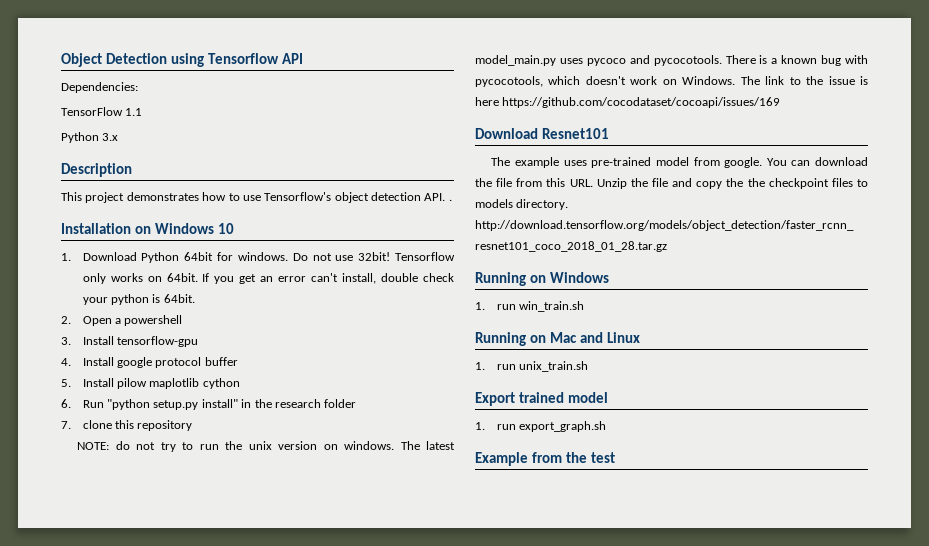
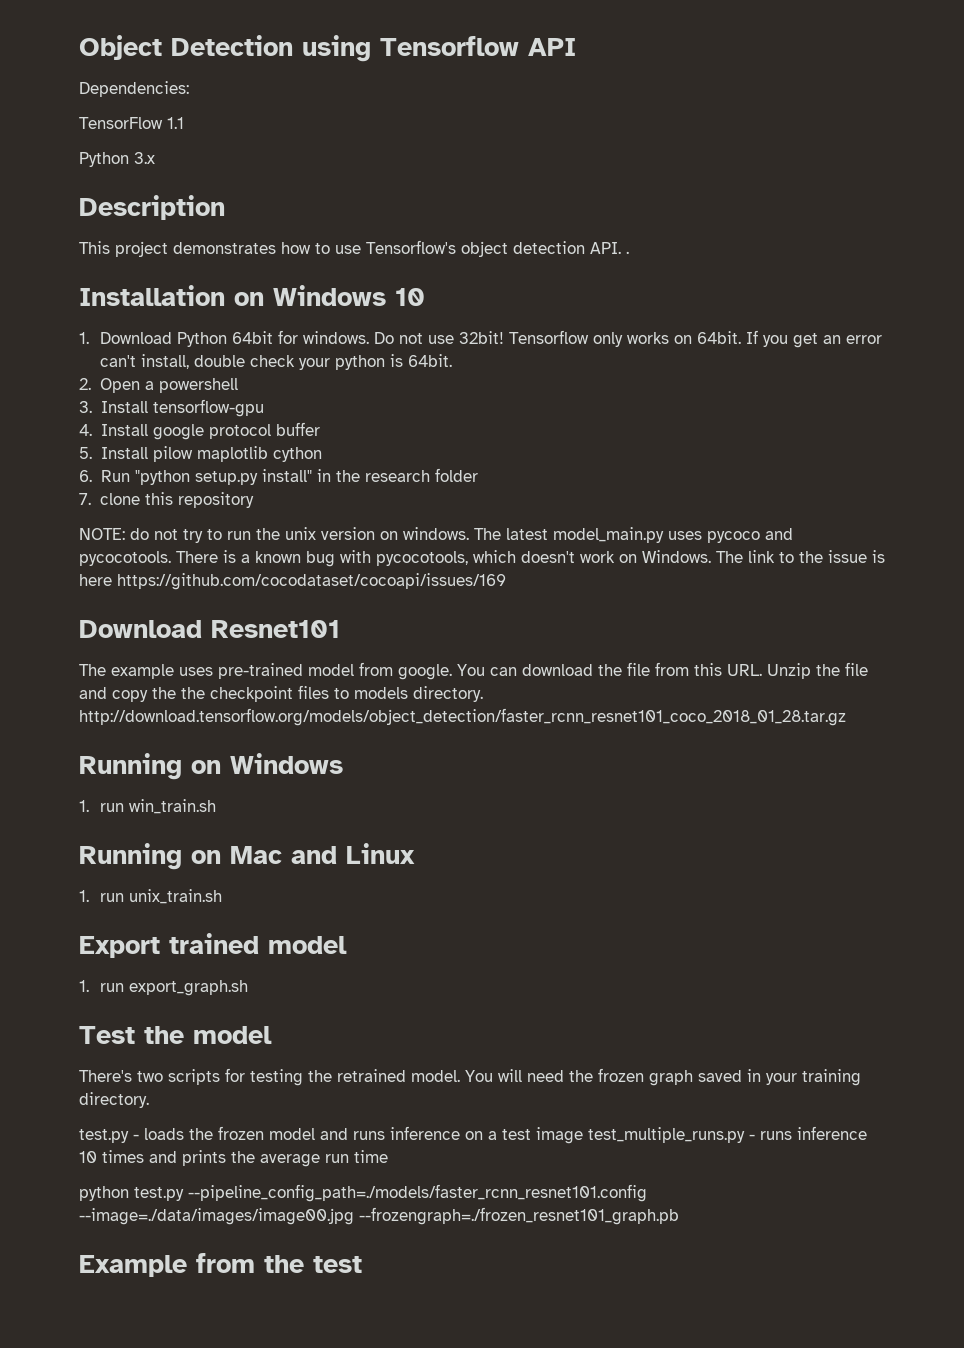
+ Test the model
+ There's two scripts for testing the retrained model. You will need the frozen graph saved in your training directory.
+ test.py - loads the frozen model and runs inference on a test image test_multiple_runs.py - runs inference 10 times and prints the average run time
+ python test.py --pipeline_config_path=./models/faster_rcnn_resnet101.config --image=./data/images/image00.jpg --frozengraph=./frozen_resnet101_graph.pb

